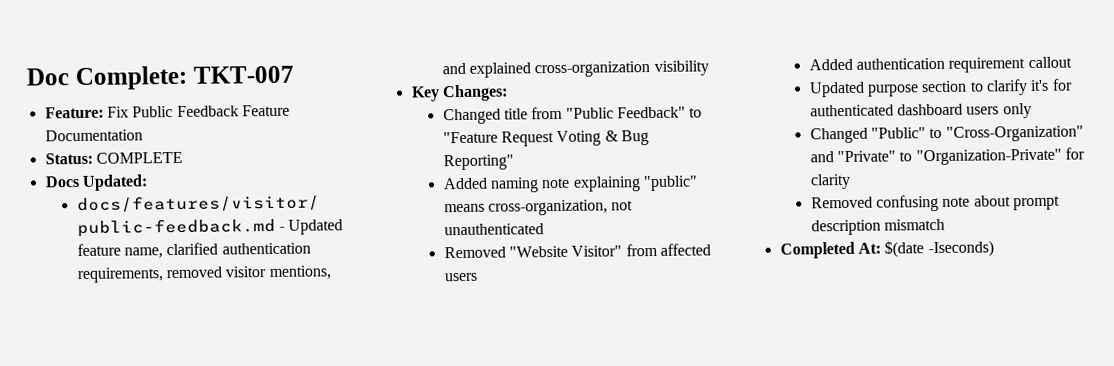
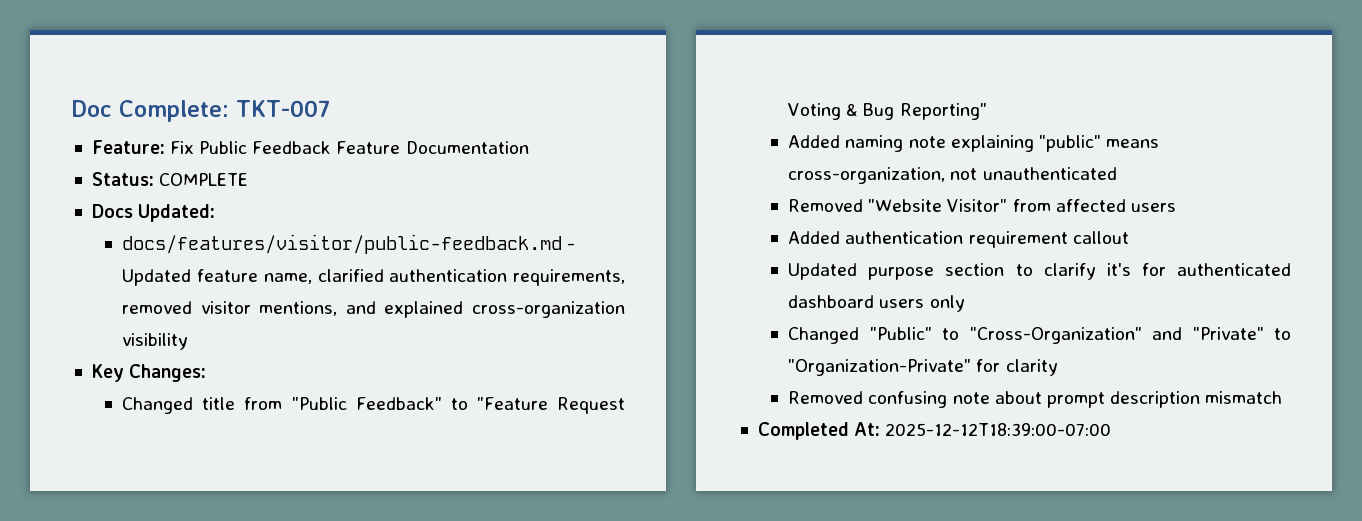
- Completed At: $(date -Iseconds)
+ Completed At: 2025-12-12T18:39:00-07:00

